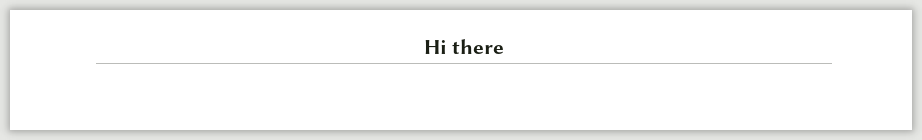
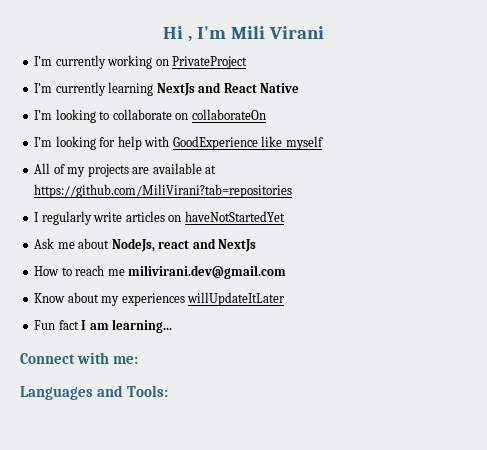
- Hi there
+ Hi , I'm Mili Virani
+ I’m currently working on PrivateProject
+ I’m currently learning NextJs and React Native
+ I’m looking to collaborate on collaborateOn
+ I’m looking for help with GoodExperience like myself
+ All of my projects are available at https://github.com/MiliVirani?tab=repositories
+ I regularly write articles on haveNotStartedYet
+ Ask me about NodeJs, react and NextJs
+ How to reach me milivirani.dev@gmail.com
+ Know about my experiences willUpdateItLater
+ Fun fact I am learning...
+ Connect with me:
+ Languages and Tools:

